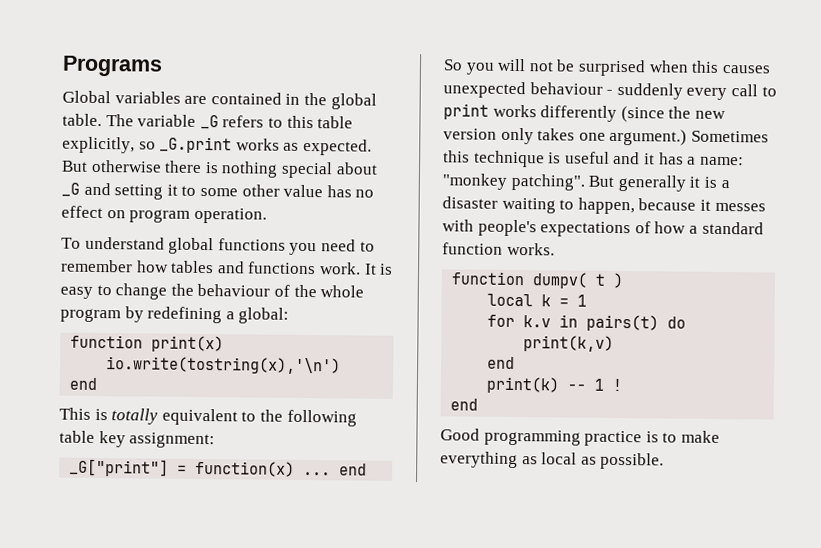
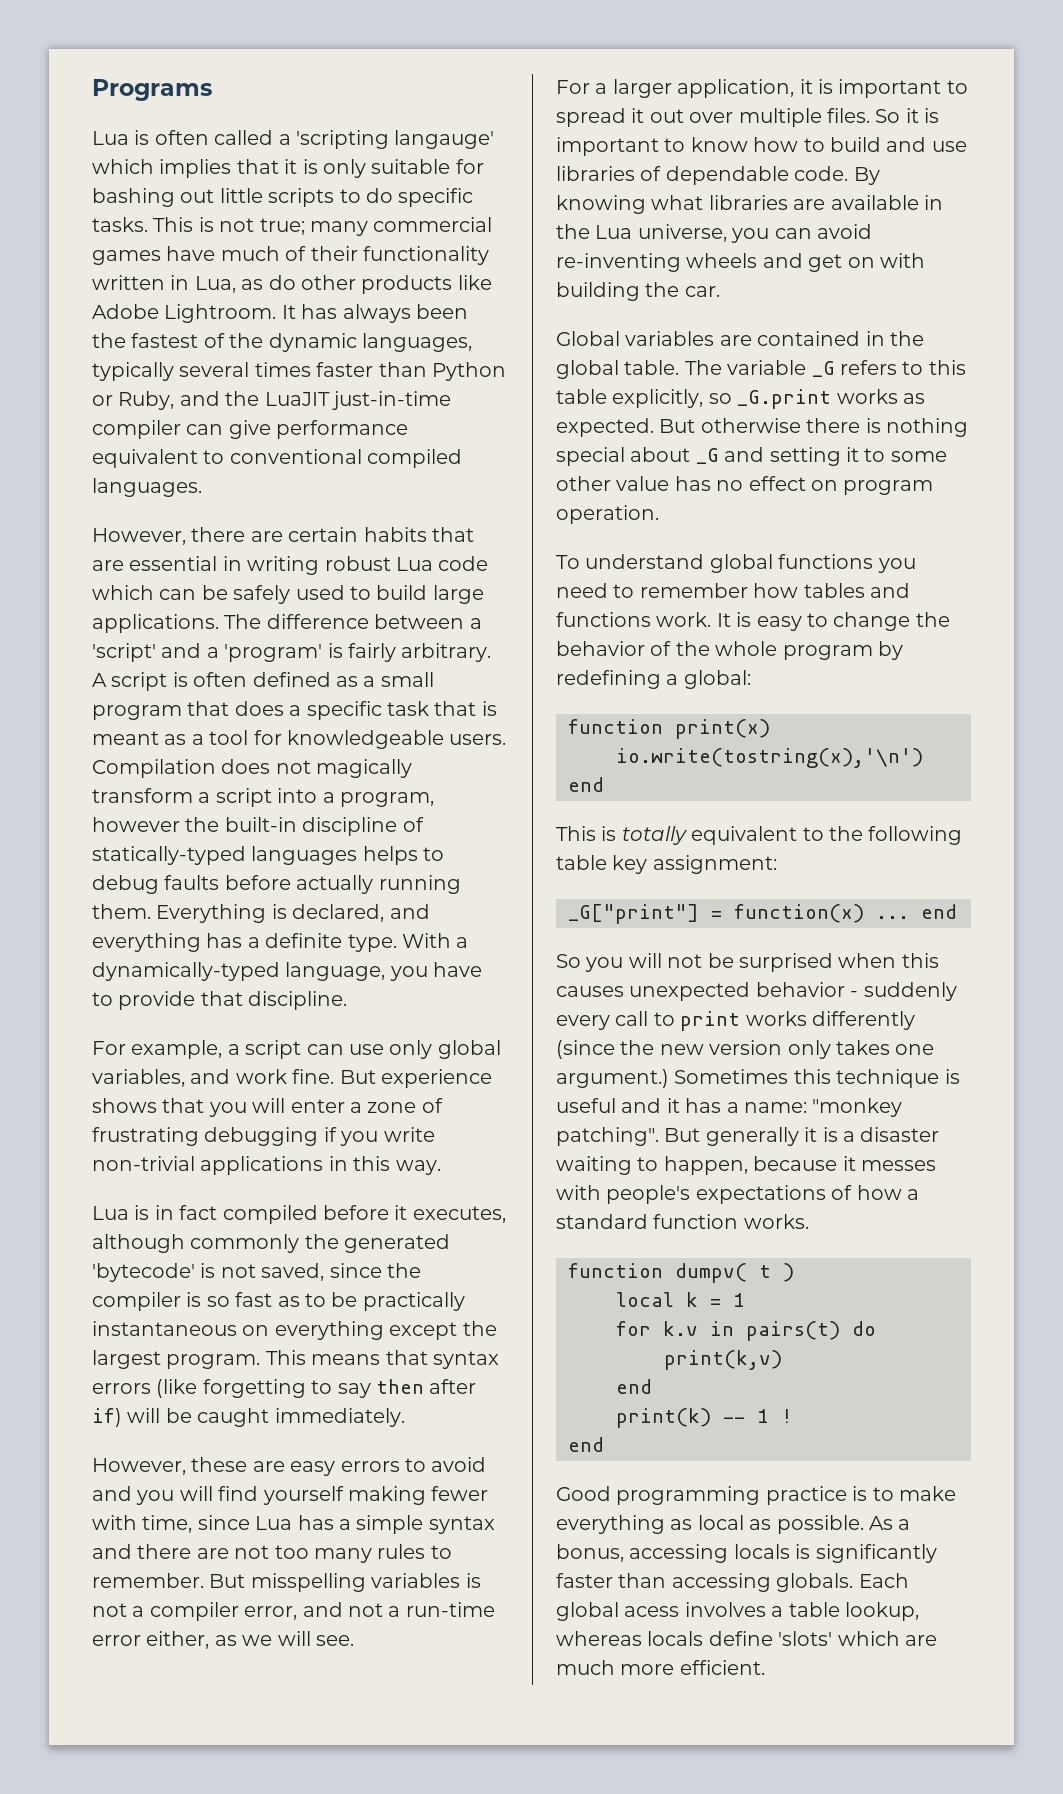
+ Lua is often called a 'scripting langauge' which implies that it is only suitable for bashing out little scripts to do specific tasks. This is not true; many commercial games have much of their functionality written in Lua, as do other products like Adobe Lightroom. It has always been the fastest of the dynamic languages, typically several times faster than Python or Ruby, and the LuaJIT just-in-time compiler can give performance equivalent to conventional compiled languages.
+ However, there are certain habits that are essential in writing robust Lua code which can be safely used to build large applications. The difference between a 'script' and a 'program' is fairly arbitrary. A script is often defined as a small program that does a specific task that is meant as a tool for knowledgeable users. Compilation does not magically transform a script into a program, however the built-in discipline of statically-typed languages helps to debug faults before actually running them. Everything is declared, and everything has a definite type. With a dynamically-typed language, you have to provide that discipline.
+ For example, a script can use only global variables, and work fine. But experience shows that you will enter a zone of frustrating debugging if you write non-trivial applications in this way.
+ Lua is in fact compiled before it executes, although commonly the generated 'bytecode' is not saved, since the compiler is so fast as to be practically instantaneous on everything except the largest program. This means that syntax errors (like forgetting to say then after if) will be caught immediately.
+ However, these are easy errors to avoid and you will find yourself making fewer with time, since Lua has a simple syntax and there are not too many rules to remember. But misspelling variables is not a compiler error, and not a run-time error either, as we will see.
+ For a larger application, it is important to spread it out over multiple files. So it is important to know how to build and use libraries of dependable code. By knowing what libraries are available in the Lua universe, you can avoid re-inventing wheels and get on with building the car.
- It is easy to change the behaviour of the whole program by redefining a global:
+ It is easy to change the behavior of the whole program by redefining a global:
- So you will not be surprised when this causes unexpected behaviour - suddenly every call to print works differently (since the new version only takes one argument.)
+ So you will not be surprised when this causes unexpected behavior - suddenly every call to print works differently (since the new version only takes one argument.)
+ As a bonus, accessing locals is significantly faster than accessing globals. Each global acess involves a table lookup, whereas locals define 'slots' which are much more efficient.

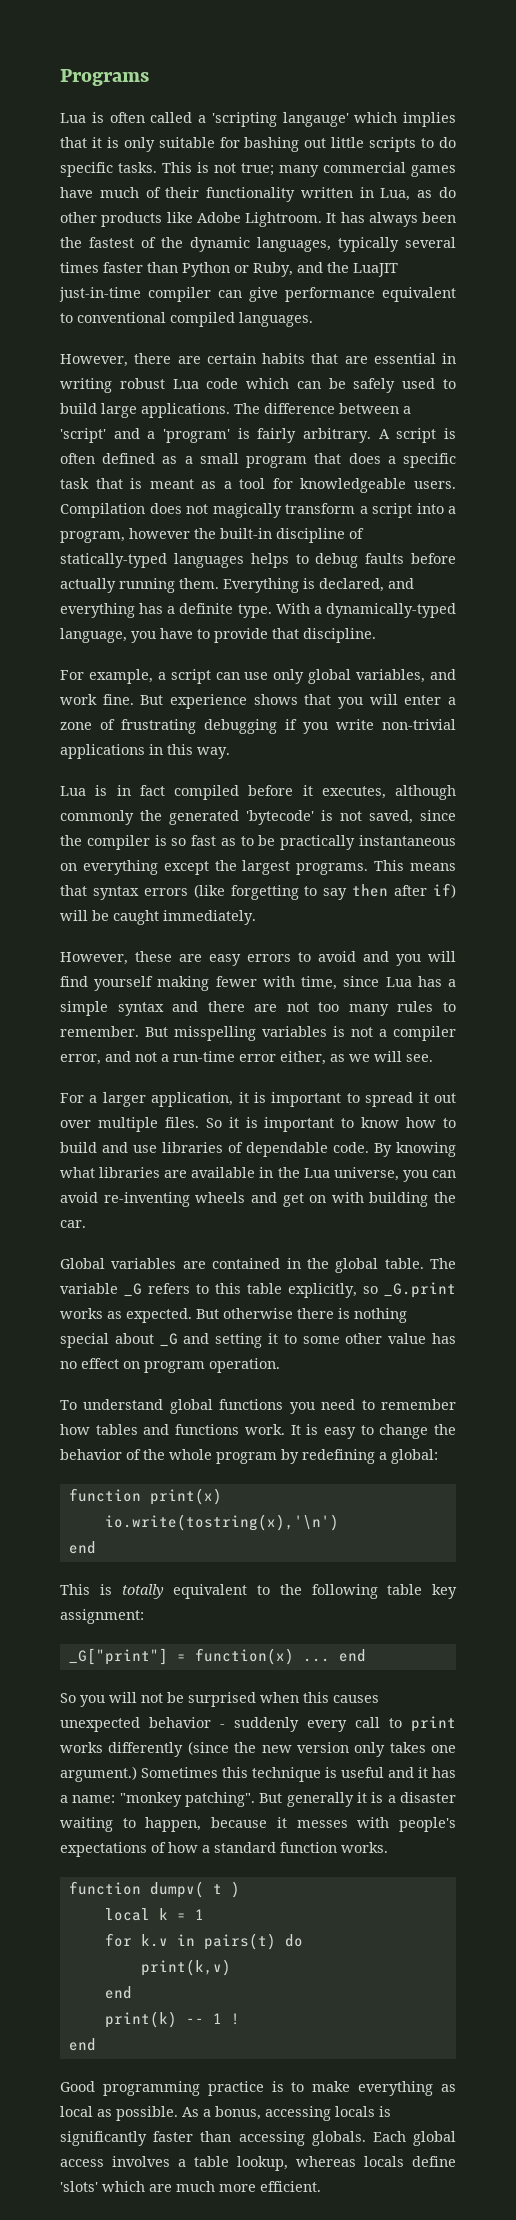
- Lua is in fact compiled before it executes, although commonly the generated 'bytecode' is not saved, since the compiler is so fast as to be practically instantaneous on everything except the largest program.
+ Lua is in fact compiled before it executes, although commonly the generated 'bytecode' is not saved, since the compiler is so fast as to be practically instantaneous on everything except the largest programs.
- Each global acess involves a table lookup, whereas locals define 'slots' which are much more efficient.
+ Each global access involves a table lookup, whereas locals define 'slots' which are much more efficient.

